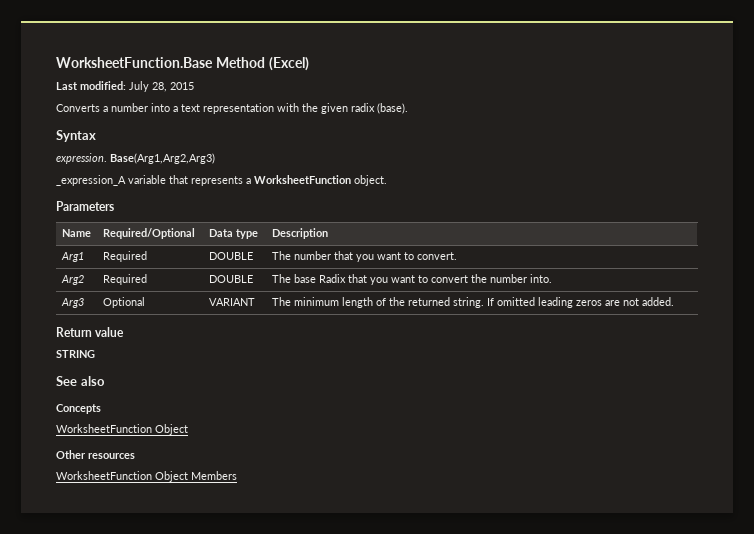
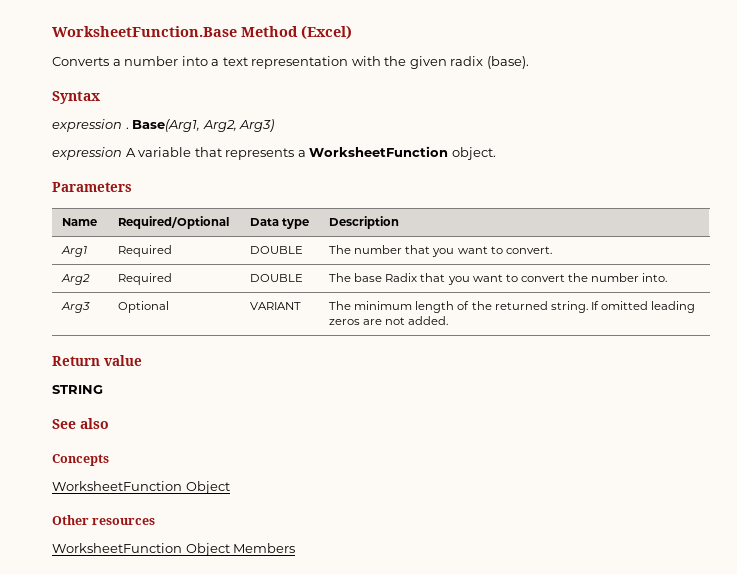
- Last modified: July 28, 2015
- expression. Base(Arg1,Arg2,Arg3)
- _expression_A variable that represents a WorksheetFunction object.
+ expression . Base(Arg1, Arg2, Arg3)
+ expression A variable that represents a WorksheetFunction object.

